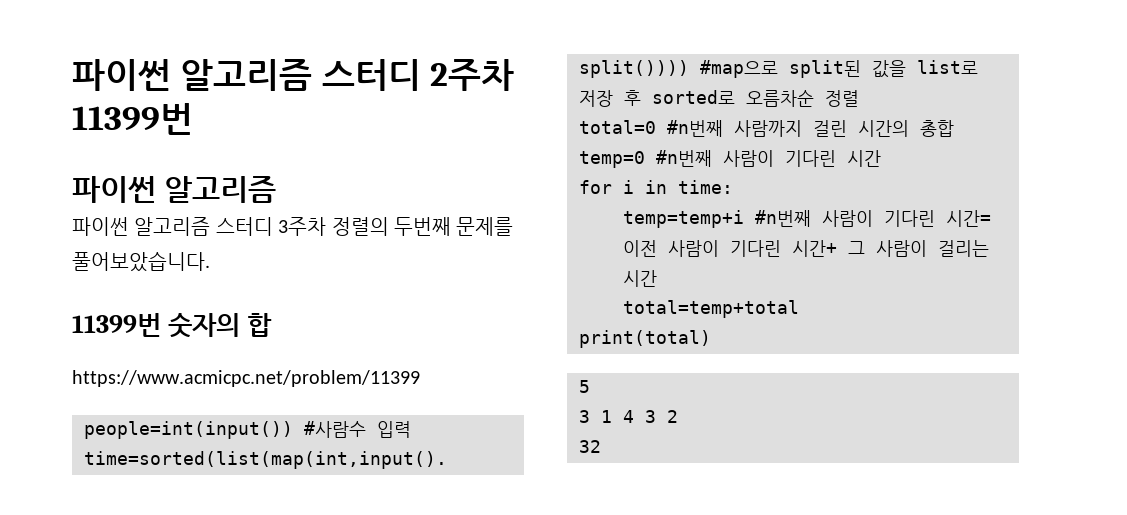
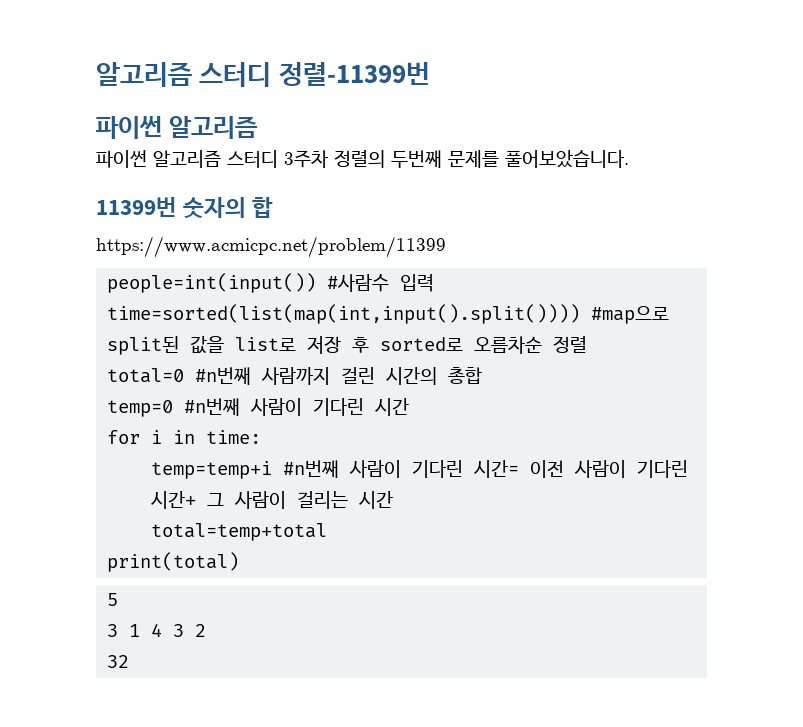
- 파이썬 알고리즘 스터디 2주차 11399번
+ 알고리즘 스터디 정렬-11399번

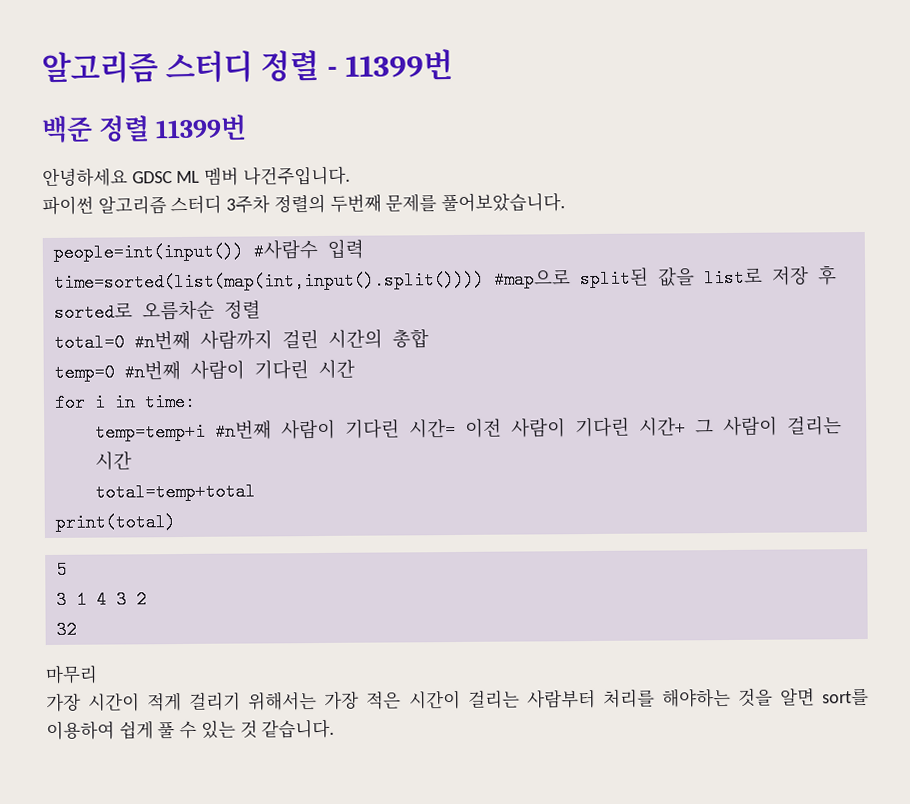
- 알고리즘 스터디 정렬-11399번
- 파이썬 알고리즘
+ 알고리즘 스터디 정렬 - 11399번
+ 백준 정렬 11399번
+ 안녕하세요 GDSC ML 멤버 나건주입니다.
- 11399번 숫자의 합
- https://www.acmicpc.net/problem/11399
+ 마무리
+ 가장 시간이 적게 걸리기 위해서는 가장 적은 시간이 걸리는 사람부터 처리를 해야하는 것을 알면 sort를 이용하여 쉽게 풀 수 있는 것 같습니다.

